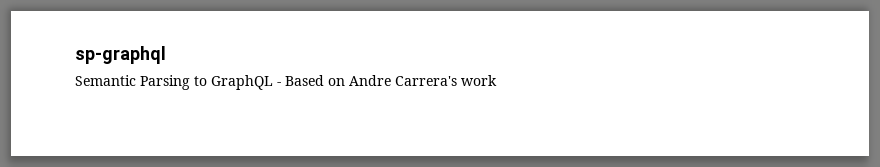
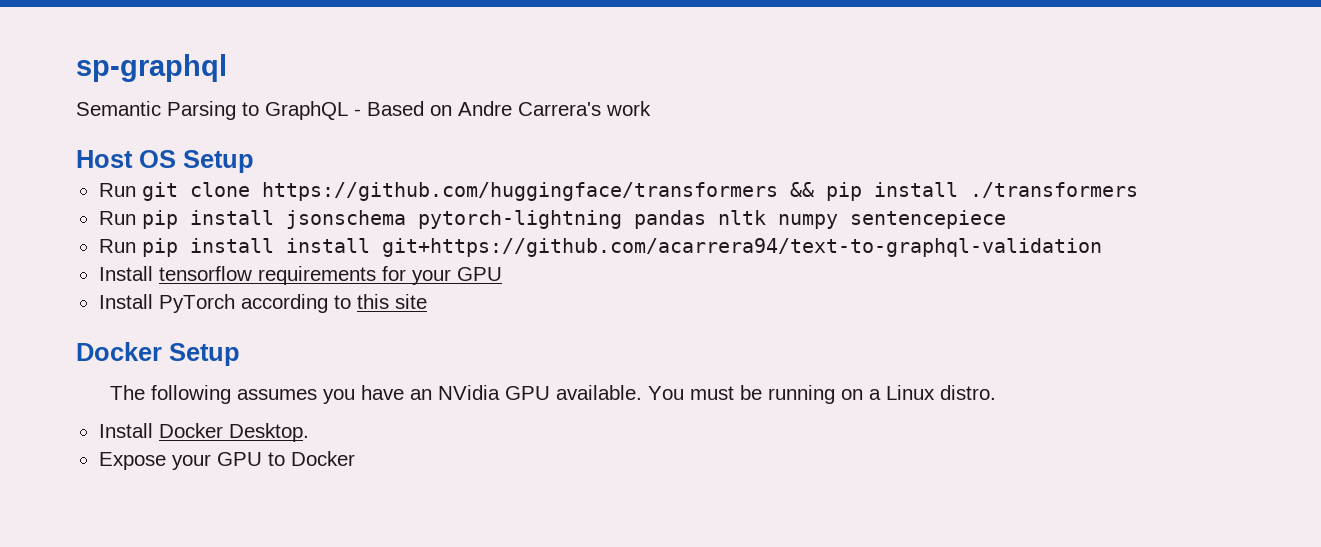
+ Host OS Setup
+ Run git clone https://github.com/huggingface/transformers && pip install ./transformers
+ Run pip install jsonschema pytorch-lightning pandas nltk numpy sentencepiece
+ Run pip install install git+https://github.com/acarrera94/text-to-graphql-validation
+ Install tensorflow requirements for your GPU
+ Install PyTorch according to this site
+ Docker Setup
+ The following assumes you have an NVidia GPU available. You must be running on a Linux distro.
+ Install Docker Desktop.
+ Expose your GPU to Docker

